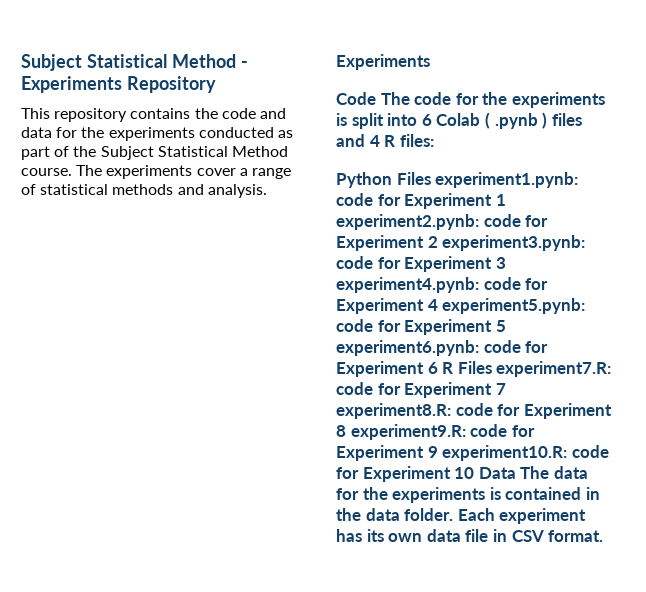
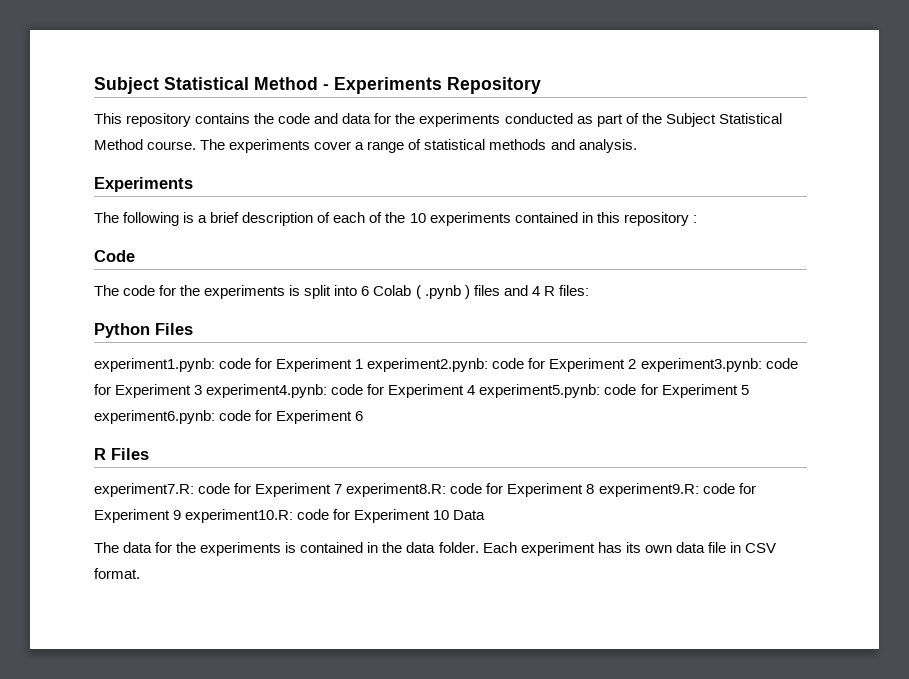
+ The following is a brief description of each of the 10 experiments contained in this repository :
- Code The code for the experiments is split into 6 Colab ( .pynb ) files and 4 R files:
+ Code
+ The code for the experiments is split into 6 Colab ( .pynb ) files and 4 R files:
- Python Files experiment1.pynb:
+ Python Files
+ experiment1.pynb:
- code for Experiment 6 R Files experiment7.R:
+ code for Experiment 6
+ R Files
+ experiment7.R:
- code for Experiment 10 Data The data for the experiments is contained in the data folder.
+ code for Experiment 10 Data
+ The data for the experiments is contained in the data folder.

